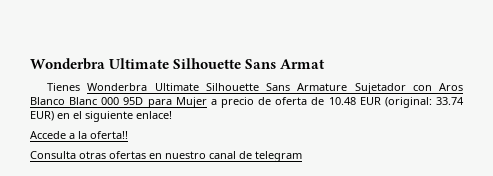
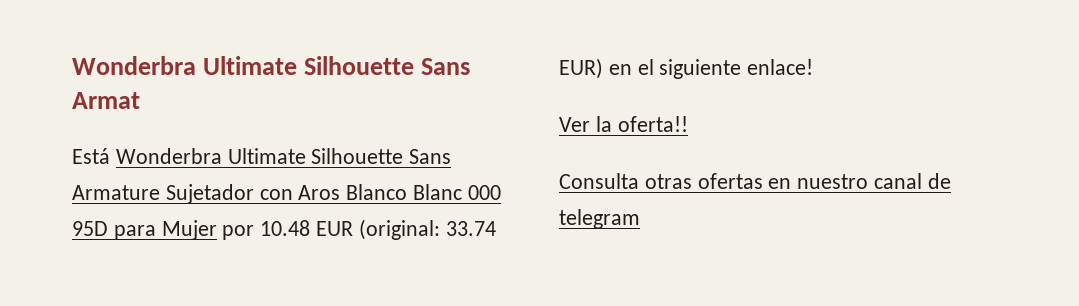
- Tienes Wonderbra Ultimate Silhouette Sans Armature Sujetador con Aros Blanco Blanc 000 95D para Mujer a precio de oferta de 10.48 EUR (original: 33.74 EUR) en el siguiente enlace!
+ Está Wonderbra Ultimate Silhouette Sans Armature Sujetador con Aros Blanco Blanc 000 95D para Mujer por 10.48 EUR (original: 33.74 EUR) en el siguiente enlace!
- Accede a la oferta!!
+ Ver la oferta!!

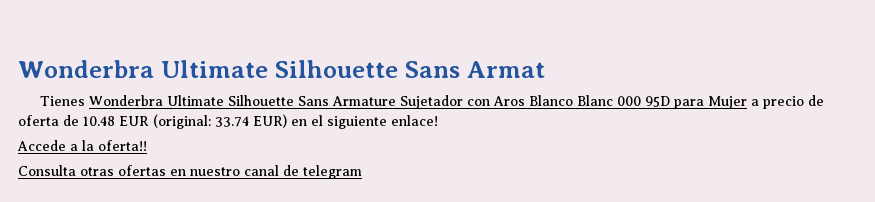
- Está Wonderbra Ultimate Silhouette Sans Armature Sujetador con Aros Blanco Blanc 000 95D para Mujer por 10.48 EUR (original: 33.74 EUR) en el siguiente enlace!
+ Tienes Wonderbra Ultimate Silhouette Sans Armature Sujetador con Aros Blanco Blanc 000 95D para Mujer a precio de oferta de 10.48 EUR (original: 33.74 EUR) en el siguiente enlace!
- Ver la oferta!!
+ Accede a la oferta!!

